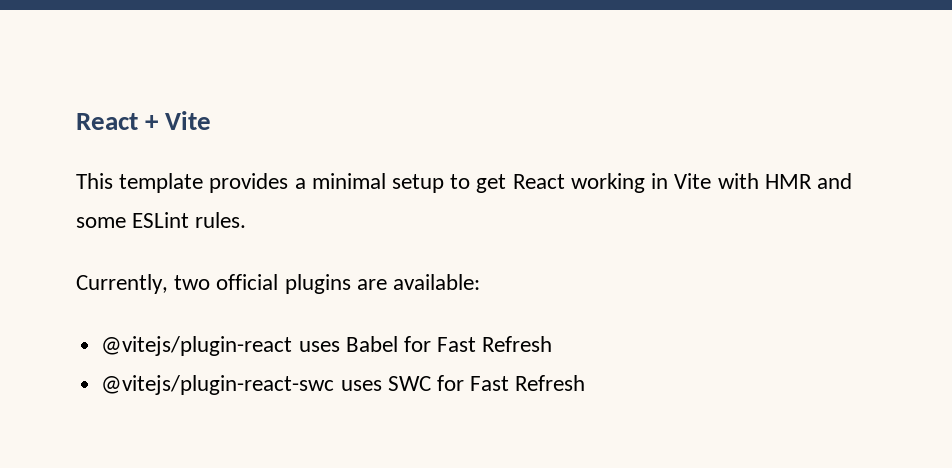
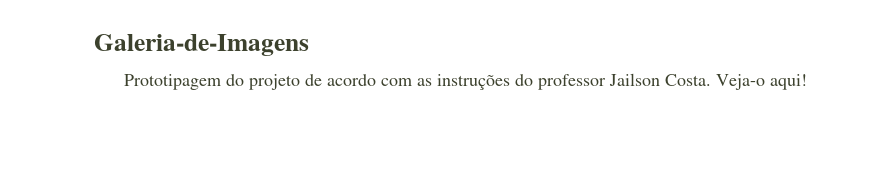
- React + Vite
- This template provides a minimal setup to get React working in Vite with HMR and some ESLint rules.
- Currently, two official plugins are available:
- @vitejs/plugin-react uses Babel for Fast Refresh
- @vitejs/plugin-react-swc uses SWC for Fast Refresh
+ Galeria-de-Imagens
+ Prototipagem do projeto de acordo com as instruções do professor Jailson Costa. Veja-o aqui!

